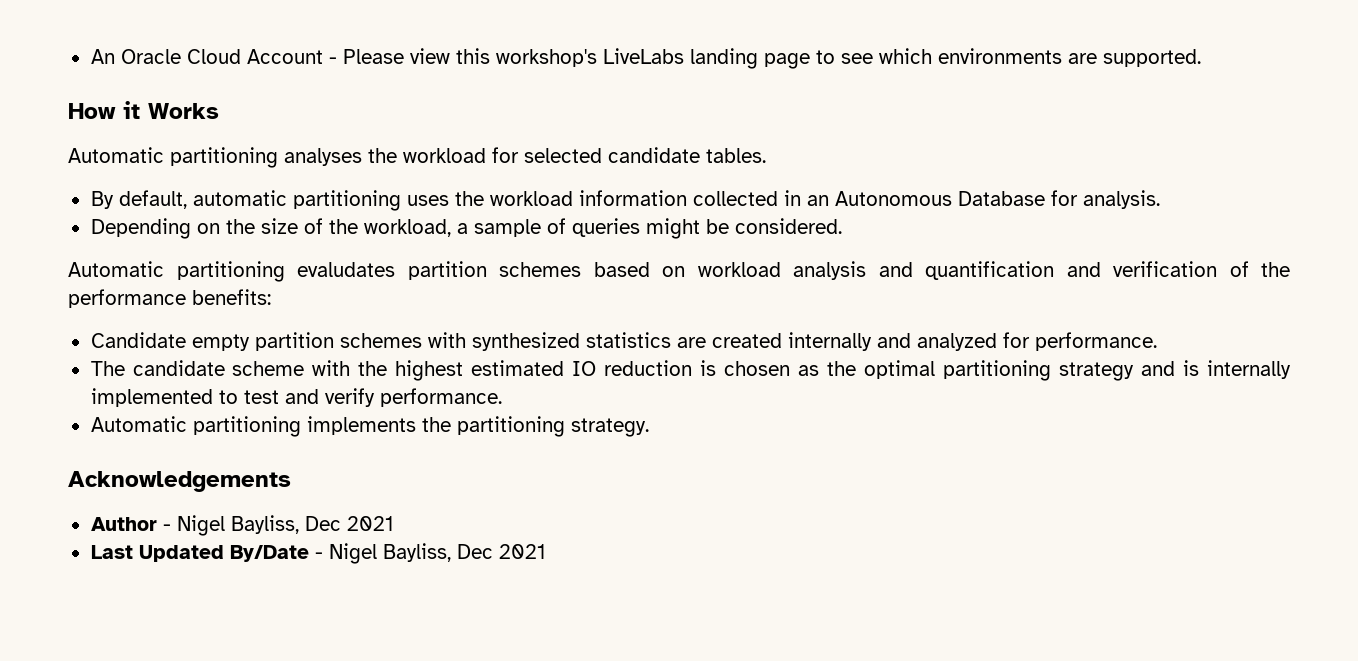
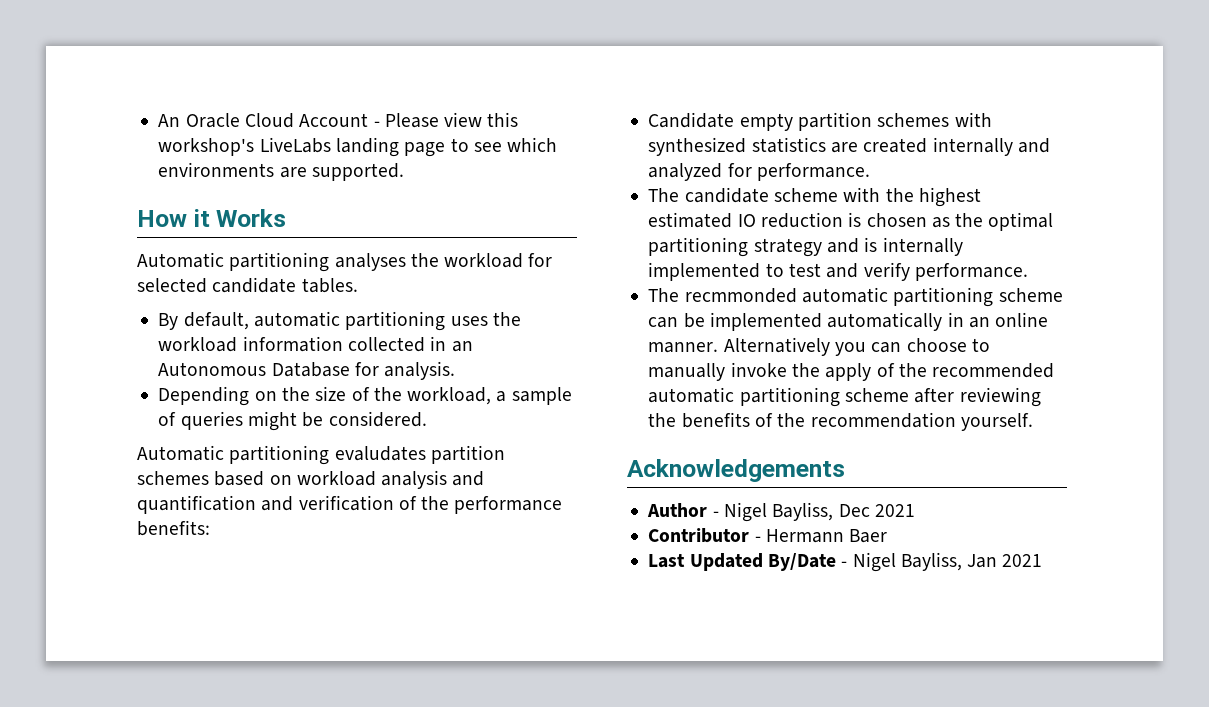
- Automatic partitioning implements the partitioning strategy.
+ The recmmonded automatic partitioning scheme can be implemented automatically in an online manner. Alternatively you can choose to manually invoke the apply of the recommended automatic partitioning scheme after reviewing the benefits of the recommendation yourself.
+ Contributor - Hermann Baer
- Last Updated By/Date - Nigel Bayliss, Dec 2021
+ Last Updated By/Date - Nigel Bayliss, Jan 2021

